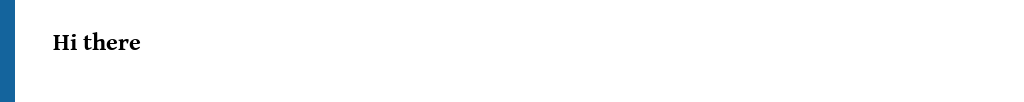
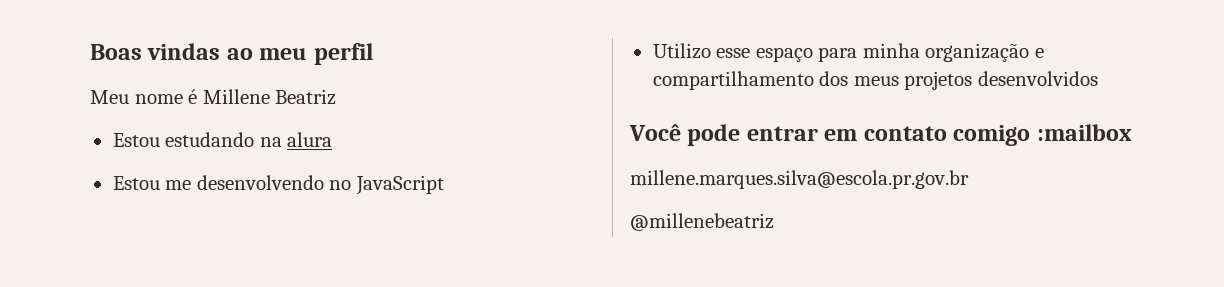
- Hi there
+ Boas vindas ao meu perfil
+ Meu nome é Millene Beatriz
+ Estou estudando na alura
+ Estou me desenvolvendo no JavaScript
+ Utilizo esse espaço para minha organização e compartilhamento dos meus projetos desenvolvidos
+ Você pode entrar em contato comigo :mailbox
+ millene.marques.silva@escola.pr.gov.br
+ @millenebeatriz

